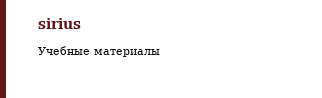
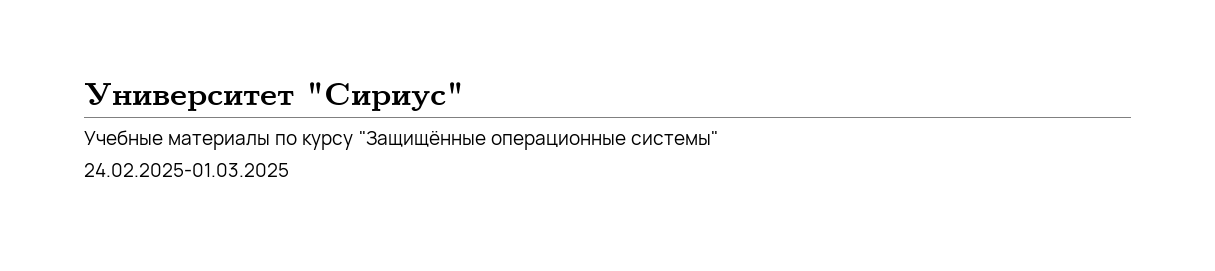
- sirius
+ Университет "Сириус"
- Учебные материалы
+ Учебные материалы по курсу "Защищённые операционные системы"
+ 24.02.2025-01.03.2025

